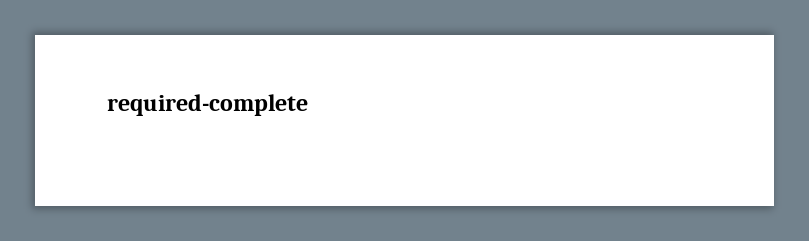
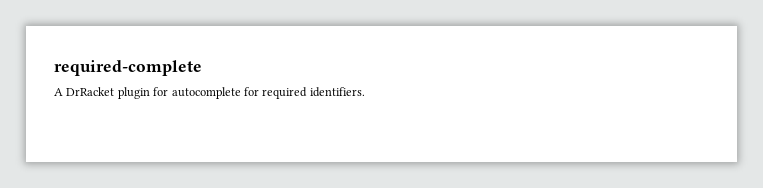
+ A DrRacket plugin for autocomplete for required identifiers.

